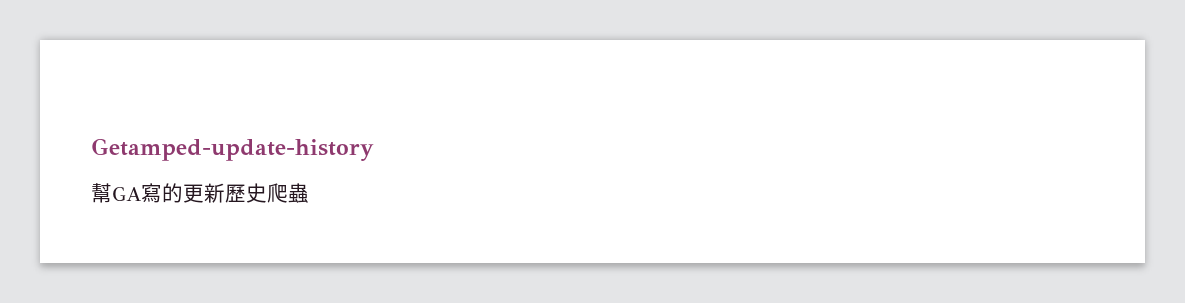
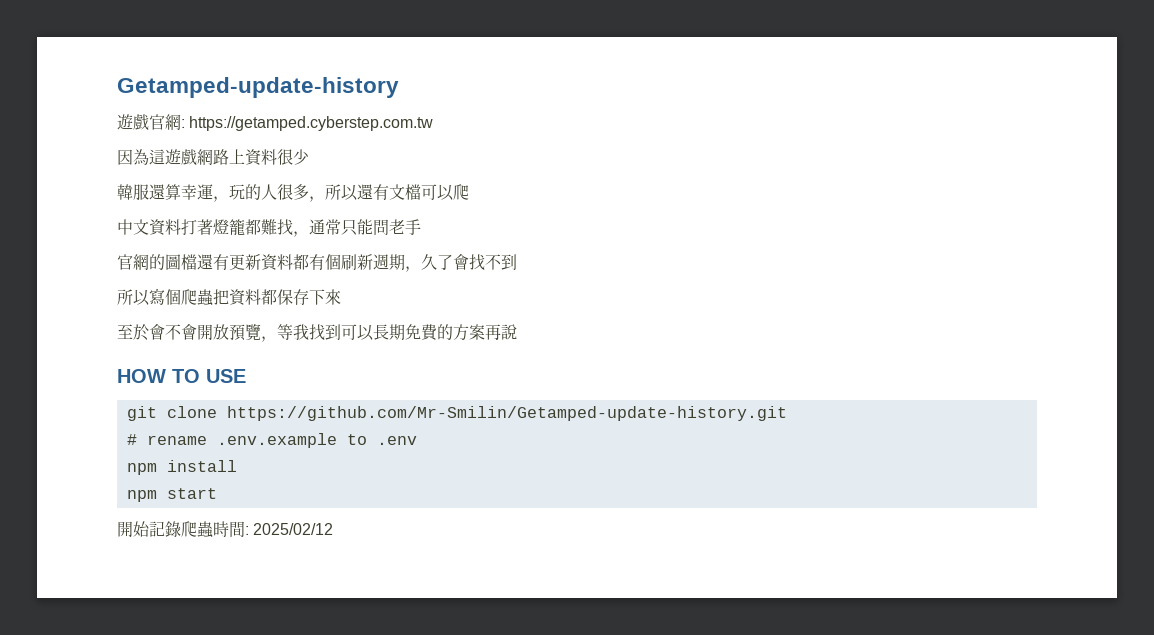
- 幫GA寫的更新歷史爬蟲
+ 遊戲官網: https://getamped.cyberstep.com.tw
+ 因為這遊戲網路上資料很少
+ 韓服還算幸運，玩的人很多，所以還有文檔可以爬
+ 中文資料打著燈籠都難找，通常只能問老手
+ 官網的圖檔還有更新資料都有個刷新週期，久了會找不到
+ 所以寫個爬蟲把資料都保存下來
+ 至於會不會開放預覽，等我找到可以長期免費的方案再說
+ HOW TO USE
+ git clone https://github.com/Mr-Smilin/Getamped-update-history.git
+ # rename .env.example to .env
+ npm install
+ npm start
+ 開始記錄爬蟲時間: 2025/02/12

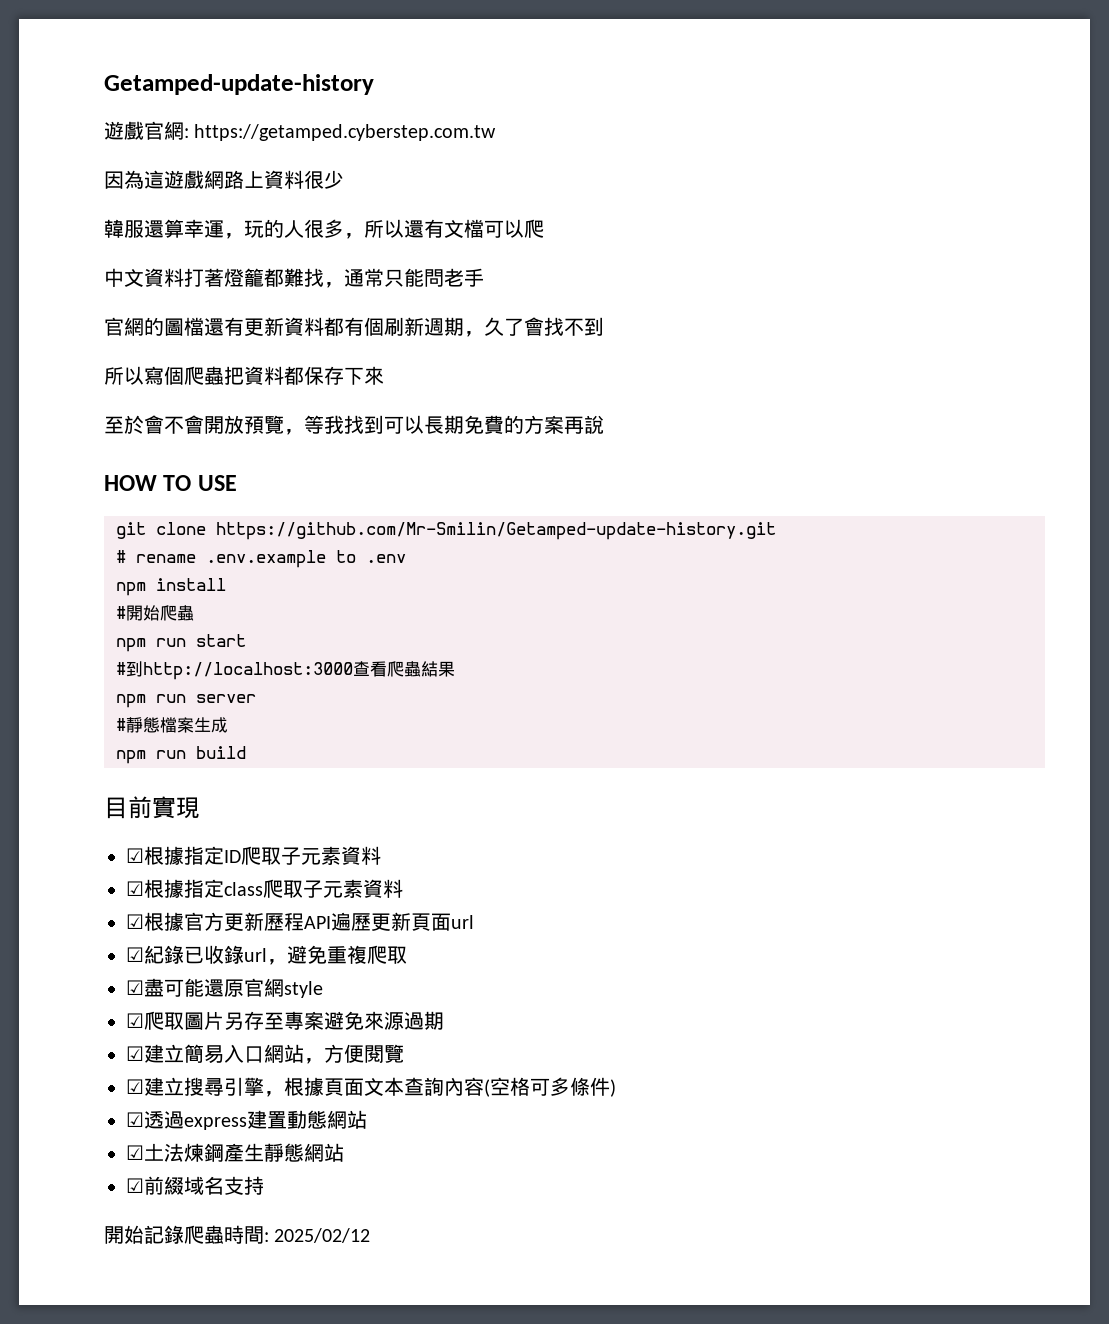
- npm start
+ #開始爬蟲
+ npm run start
+ #到http://localhost:3000查看爬蟲結果
+ npm run server
+ #靜態檔案生成
+ npm run build
+ 目前實現
+ ☑根據指定ID爬取子元素資料
+ ☑根據指定class爬取子元素資料
+ ☑根據官方更新歷程API遍歷更新頁面url
+ ☑紀錄已收錄url，避免重複爬取
+ ☑盡可能還原官網style
+ ☑爬取圖片另存至專案避免來源過期
+ ☑建立簡易入口網站，方便閱覽
+ ☑建立搜尋引擎，根據頁面文本查詢內容(空格可多條件)
+ ☑透過express建置動態網站
+ ☑土法煉鋼產生靜態網站
+ ☑前綴域名支持

